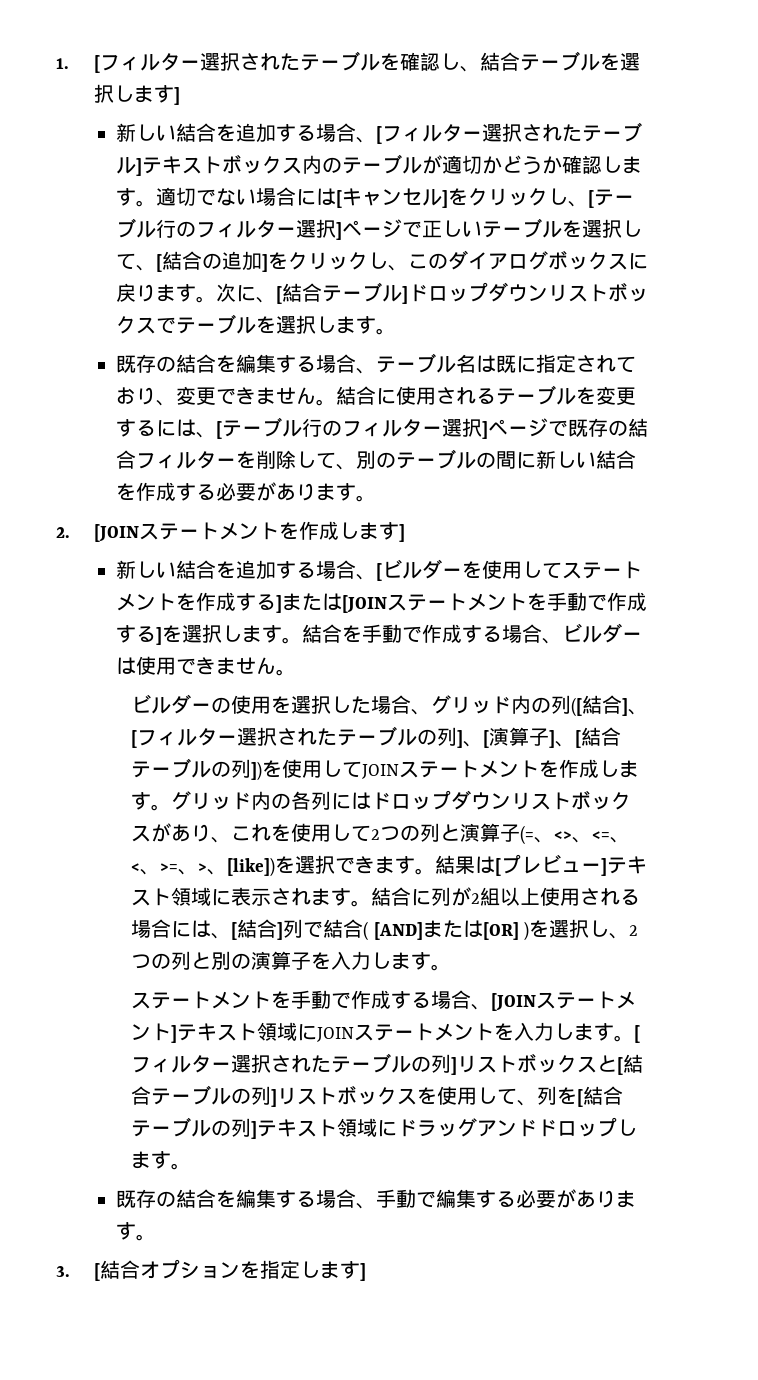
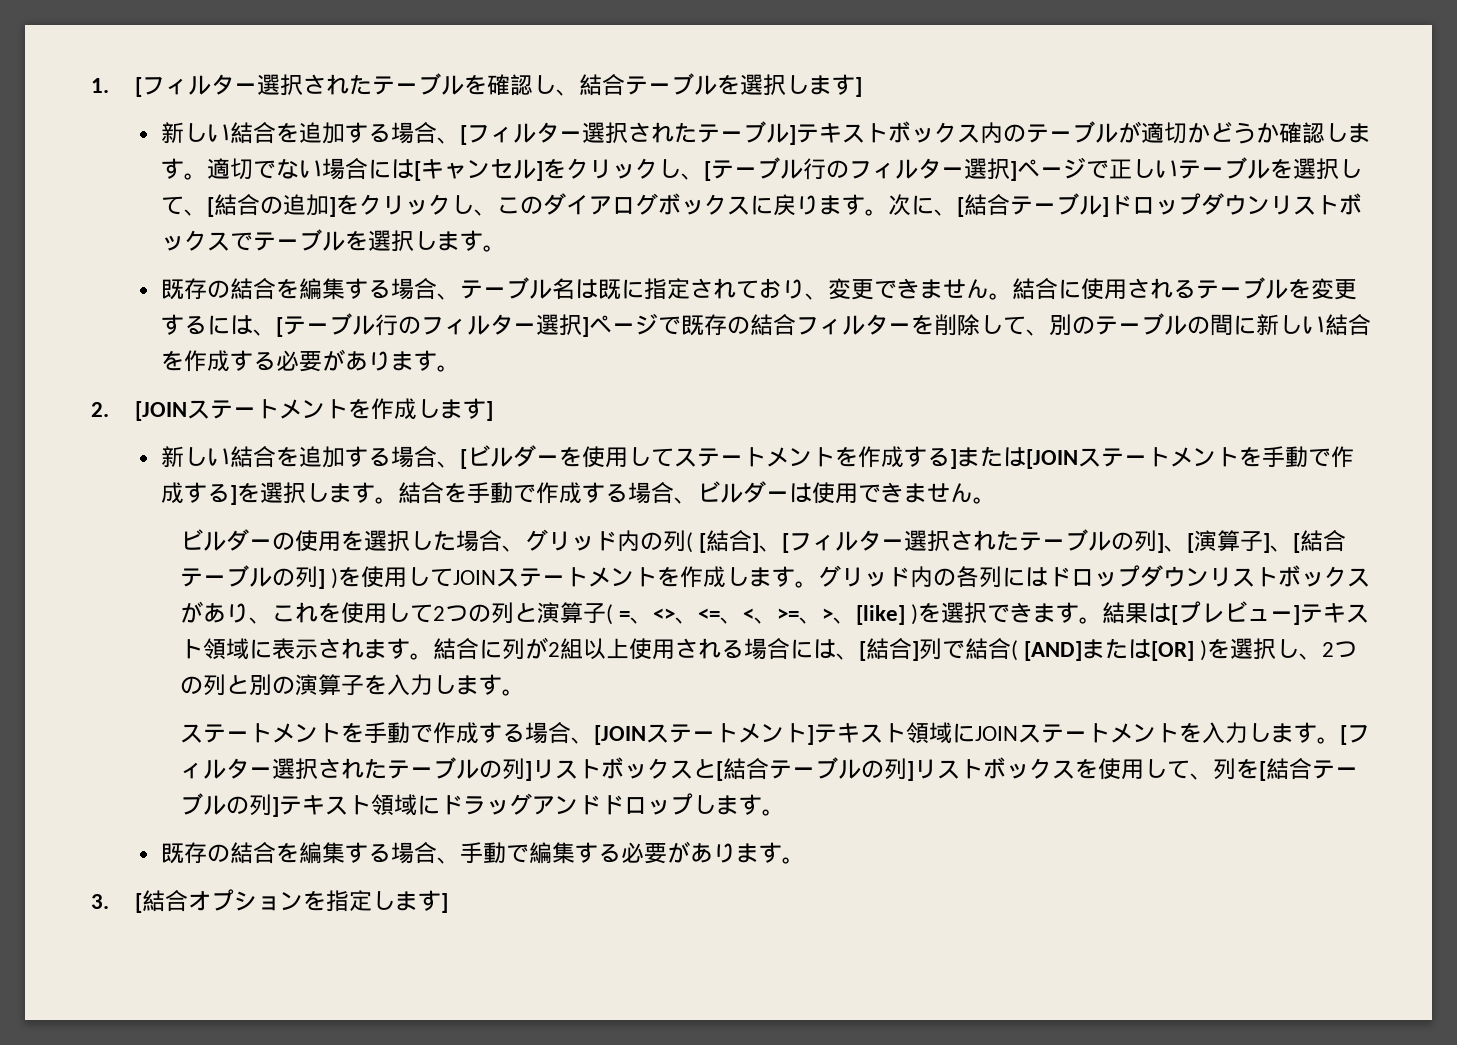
- ビルダーの使用を選択した場合、グリッド内の列([結合]、[フィルター選択されたテーブルの列]、[演算子]、[結合テーブルの列])を使用してJOINステートメントを作成します。
+ ビルダーの使用を選択した場合、グリッド内の列( [結合]、[フィルター選択されたテーブルの列]、[演算子]、[結合テーブルの列] )を使用してJOINステートメントを作成します。
- グリッド内の各列にはドロップダウンリストボックスがあり、これを使用して2つの列と演算子(=、<>、<=、<、>=、>、[like])を選択できます。
+ グリッド内の各列にはドロップダウンリストボックスがあり、これを使用して2つの列と演算子( =、<>、<=、<、>=、>、[like] )を選択できます。

